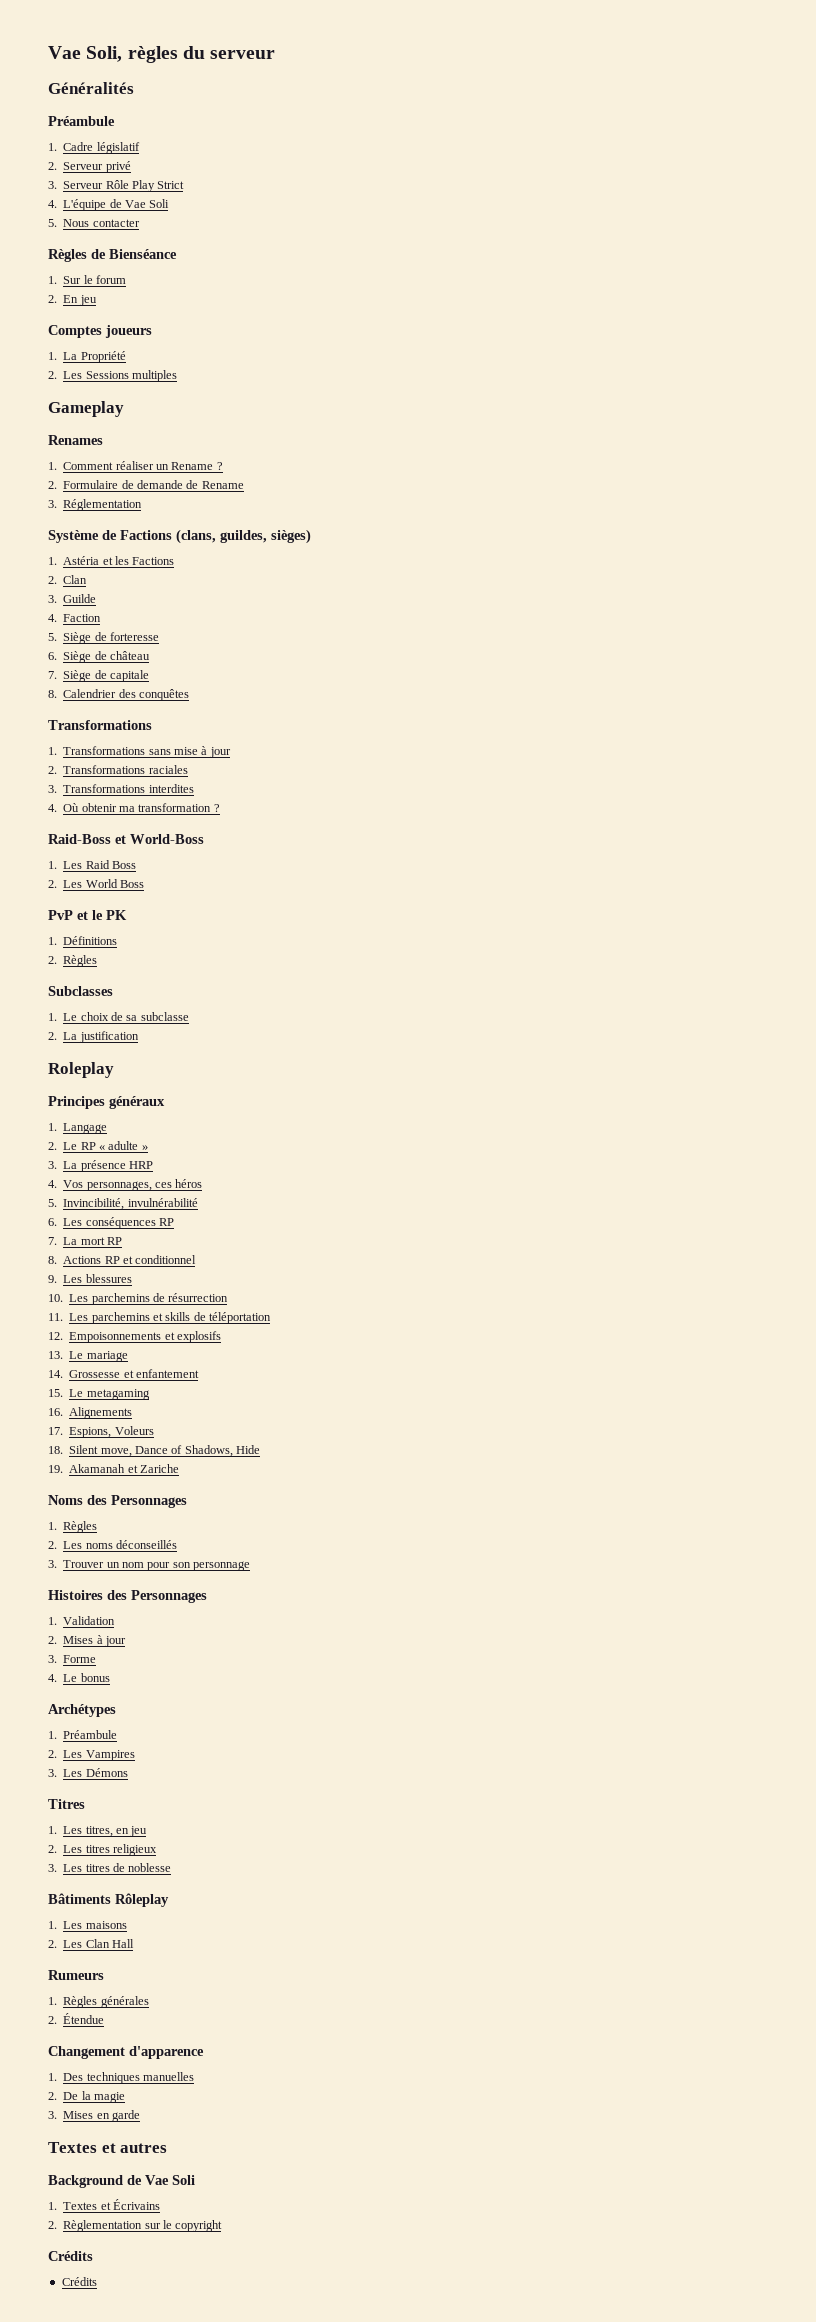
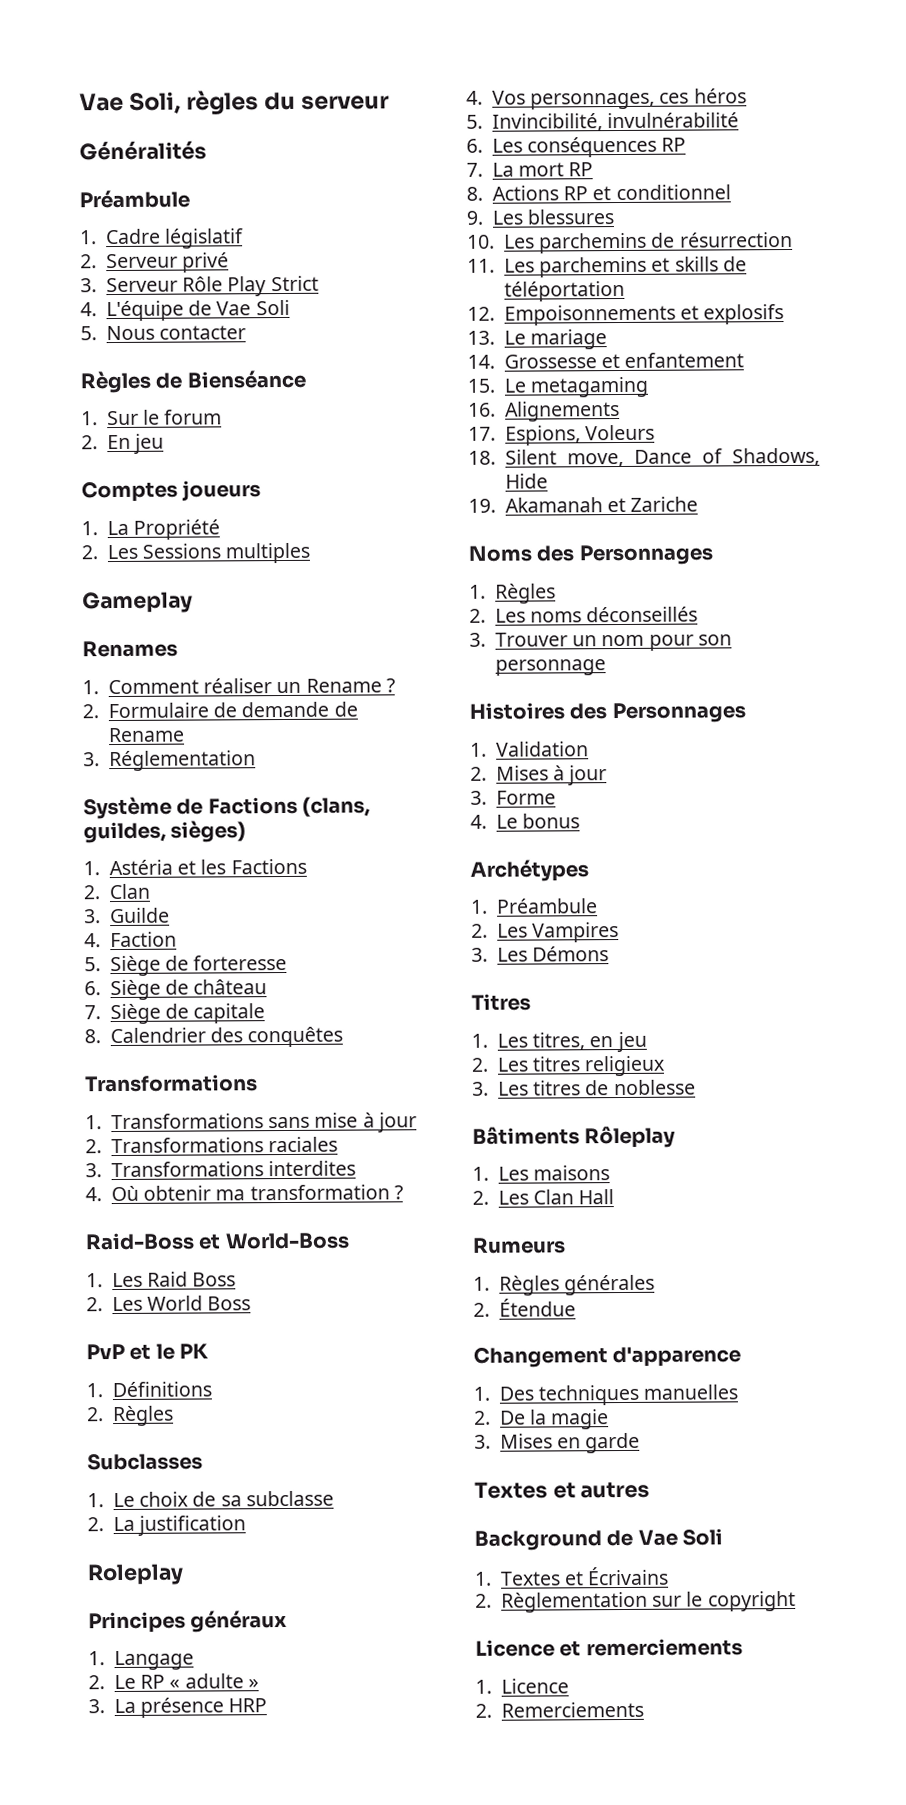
  2. Règlementation sur le copyright
- Crédits
- Crédits
+ Licence et remerciements
+ 1. Licence
+ 2. Remerciements

